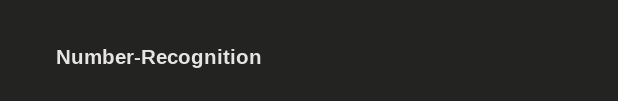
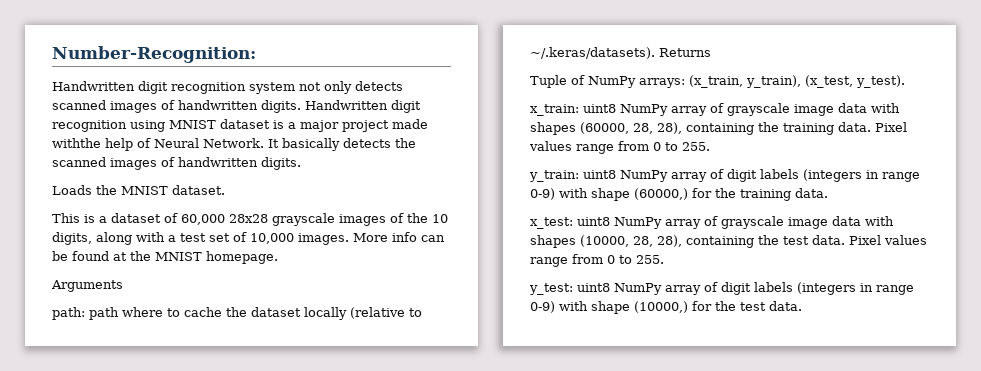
- Number-Recognition
+ Number-Recognition:
+ Handwritten digit recognition system not only detects scanned images of handwritten digits. Handwritten digit recognition using MNIST dataset is a major project made withthe help of Neural Network. It basically detects the scanned images of handwritten digits.
+ Loads the MNIST dataset.
+ This is a dataset of 60,000 28x28 grayscale images of the 10 digits, along with a test set of 10,000 images. More info can be found at the MNIST homepage.
+ Arguments
+ path: path where to cache the dataset locally (relative to ~/.keras/datasets). Returns
+ Tuple of NumPy arrays: (x_train, y_train), (x_test, y_test).
+ x_train: uint8 NumPy array of grayscale image data with shapes (60000, 28, 28), containing the training data. Pixel values range from 0 to 255.
+ y_train: uint8 NumPy array of digit labels (integers in range 0-9) with shape (60000,) for the training data.
+ x_test: uint8 NumPy array of grayscale image data with shapes (10000, 28, 28), containing the test data. Pixel values range from 0 to 255.
+ y_test: uint8 NumPy array of digit labels (integers in range 0-9) with shape (10000,) for the test data.

